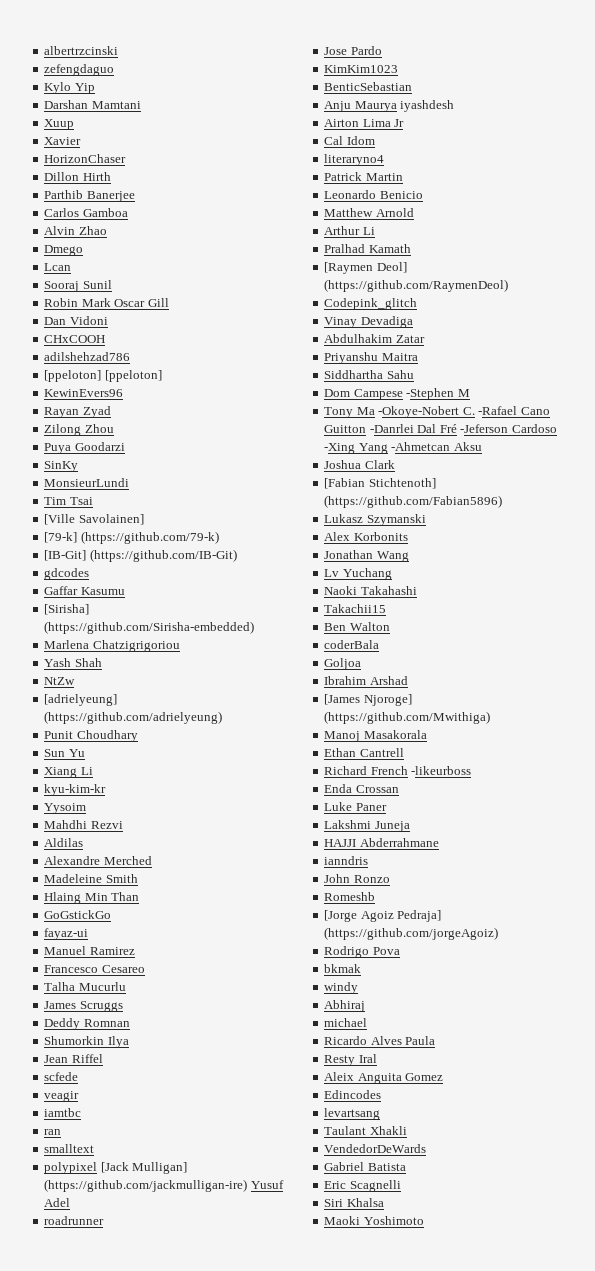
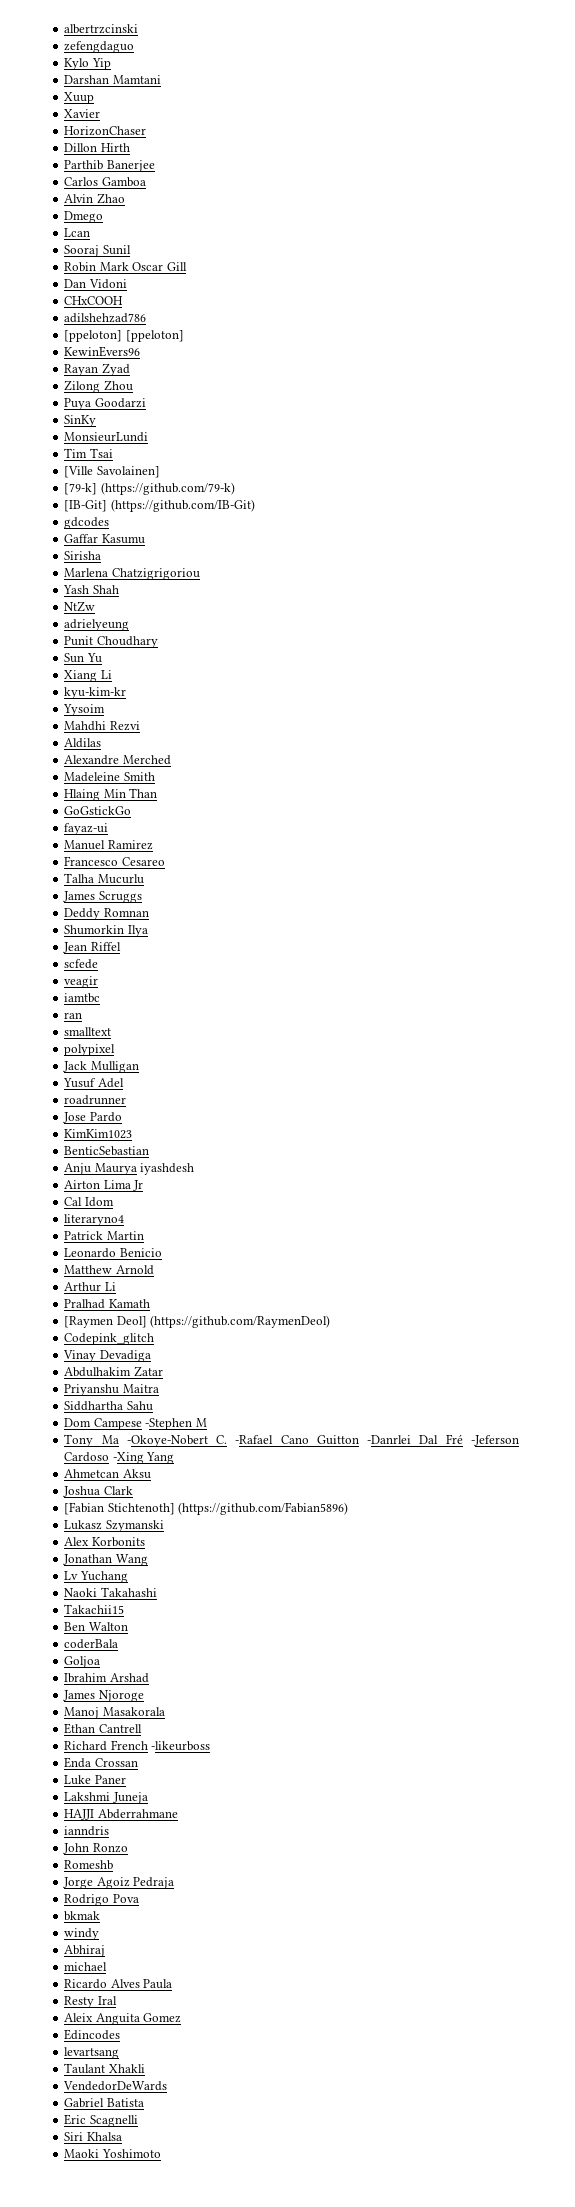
- [Sirisha] (https://github.com/Sirisha-embedded)
+ Sirisha
- [adrielyeung] (https://github.com/adrielyeung)
+ adrielyeung
- polypixel [Jack Mulligan] (https://github.com/jackmulligan-ire) Yusuf Adel
+ polypixel
+ Jack Mulligan
+ Yusuf Adel
- Tony Ma -Okoye-Nobert C. -Rafael Cano Guitton -Danrlei Dal Fré -Jeferson Cardoso -Xing Yang -Ahmetcan Aksu
+ Tony Ma -Okoye-Nobert C. -Rafael Cano Guitton -Danrlei Dal Fré -Jeferson Cardoso -Xing Yang
+ Ahmetcan Aksu
- [James Njoroge] (https://github.com/Mwithiga)
+ James Njoroge
- [Jorge Agoiz Pedraja] (https://github.com/jorgeAgoiz)
+ Jorge Agoiz Pedraja

